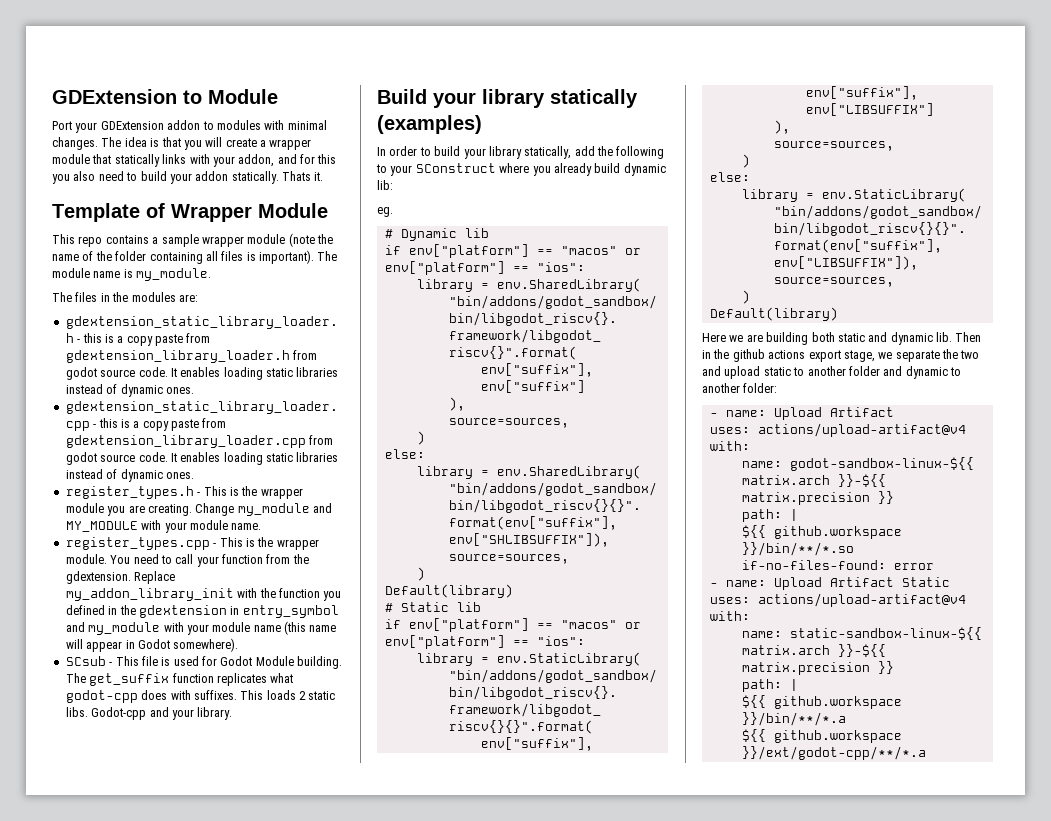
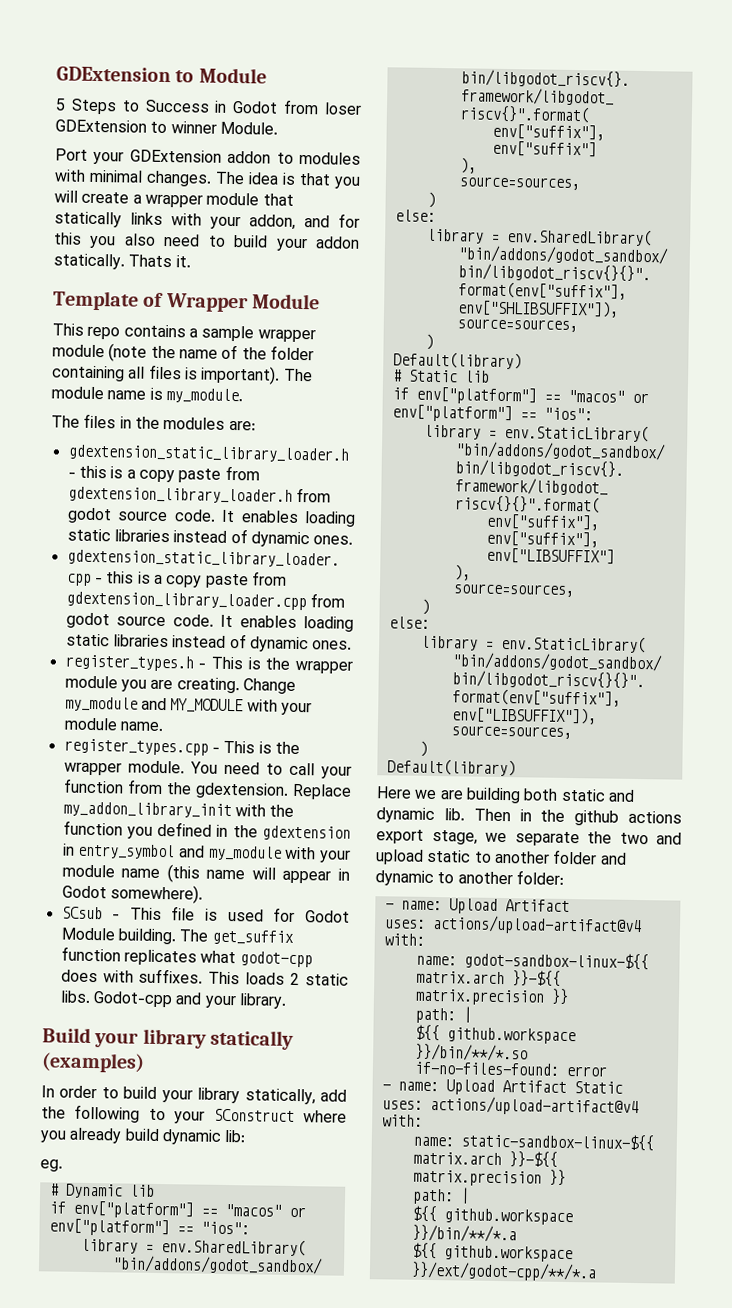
+ 5 Steps to Success in Godot from loser GDExtension to winner Module.

